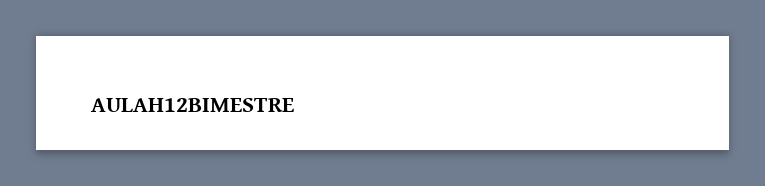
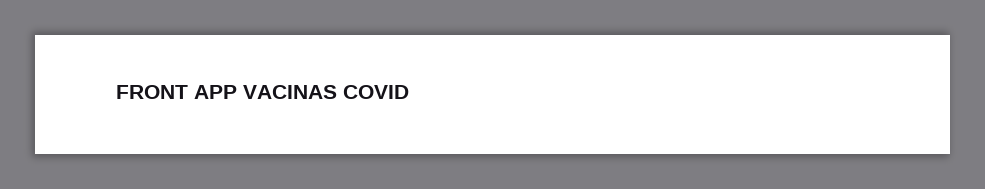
- AULAH12BIMESTRE
+ FRONT APP VACINAS COVID

